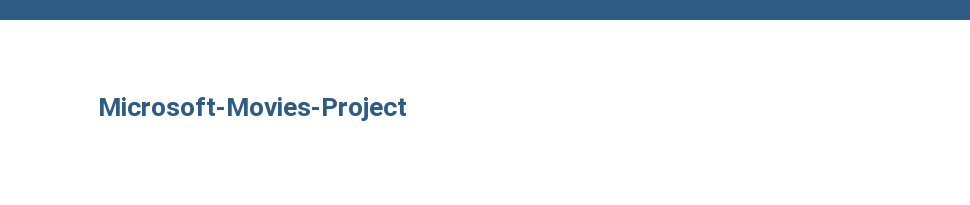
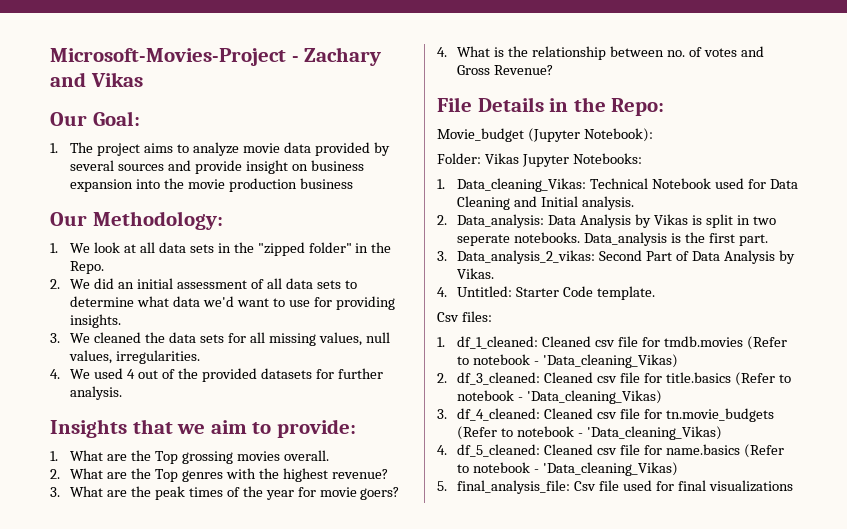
- Microsoft-Movies-Project
+ Microsoft-Movies-Project - Zachary and Vikas
+ Our Goal:
+ 1. The project aims to analyze movie data provided by several sources and provide insight on business expansion into the movie production business
+ Our Methodology:
+ 1. We look at all data sets in the "zipped folder" in the Repo.
+ 2. We did an initial assessment of all data sets to determine what data we'd want to use for providing insights.
+ 3. We cleaned the data sets for all missing values, null values, irregularities.
+ 4. We used 4 out of the provided datasets for further analysis.
+ Insights that we aim to provide:
+ 1. What are the Top grossing movies overall.
+ 2. What are the Top genres with the highest revenue?
+ 3. What are the peak times of the year for movie goers?
+ 4. What is the relationship between no. of votes and Gross Revenue?
+ File Details in the Repo:
+ Movie_budget (Jupyter Notebook):
+ Folder: Vikas Jupyter Notebooks:
+ 1. Data_cleaning_Vikas: Technical Notebook used for Data Cleaning and Initial analysis.
+ 2. Data_analysis: Data Analysis by Vikas is split in two seperate notebooks. Data_analysis is the first part.
+ 3. Data_analysis_2_vikas: Second Part of Data Analysis by Vikas.
+ 4. Untitled: Starter Code template.
+ Csv files:
+ 1. df_1_cleaned: Cleaned csv file for tmdb.movies (Refer to notebook - 'Data_cleaning_Vikas)
+ 2. df_3_cleaned: Cleaned csv file for title.basics (Refer to notebook - 'Data_cleaning_Vikas)
+ 3. df_4_cleaned: Cleaned csv file for tn.movie_budgets (Refer to notebook - 'Data_cleaning_Vikas)
+ 4. df_5_cleaned: Cleaned csv file for name.basics (Refer to notebook - 'Data_cleaning_Vikas)
+ 5. final_analysis_file: Csv file used for final visualizations

